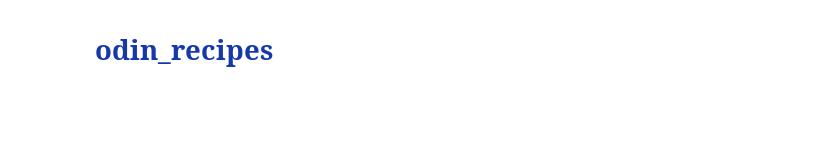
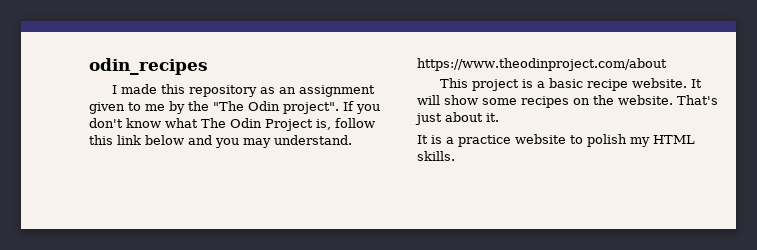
+ I made this repository as an assignment given to me by the "The Odin project". If you don't know what The Odin Project is, follow this link below and you may understand. https://www.theodinproject.com/about
+ This project is a basic recipe website. It will show some recipes on the website. That's just about it.
+ It is a practice website to polish my HTML skills.

